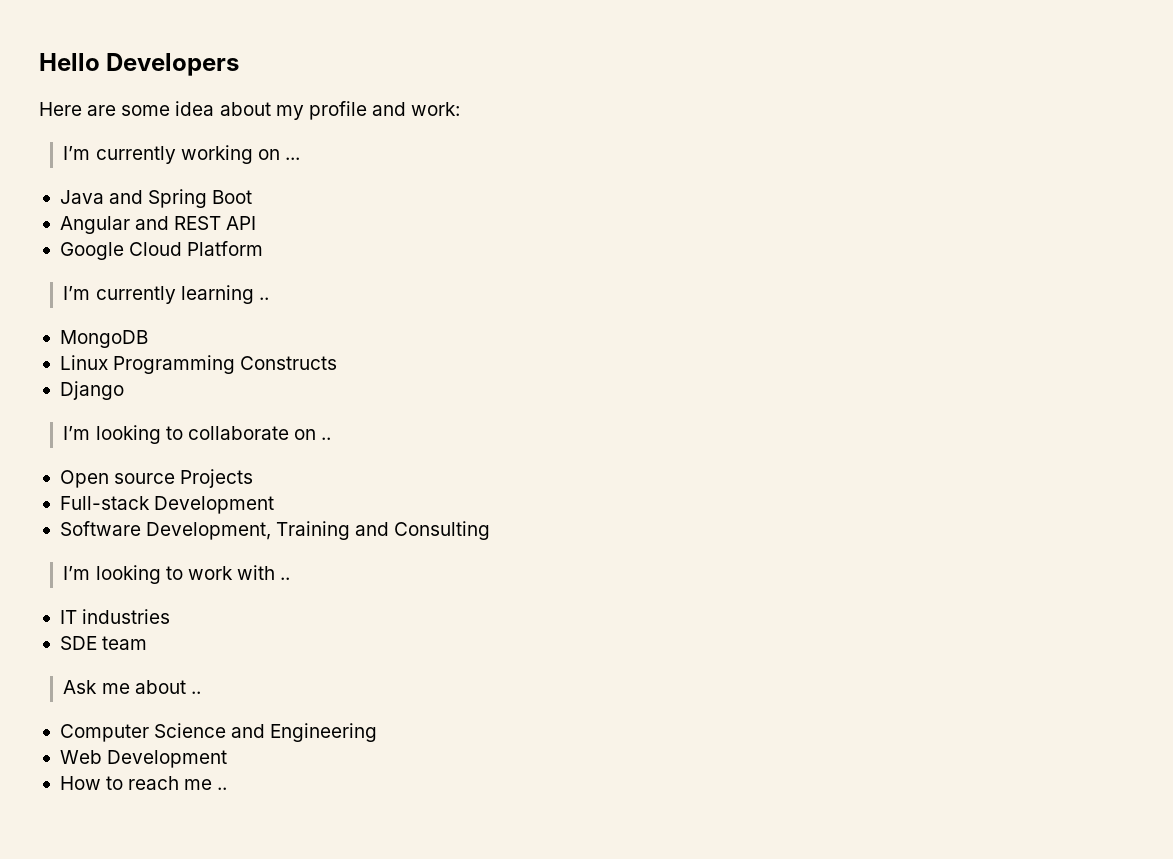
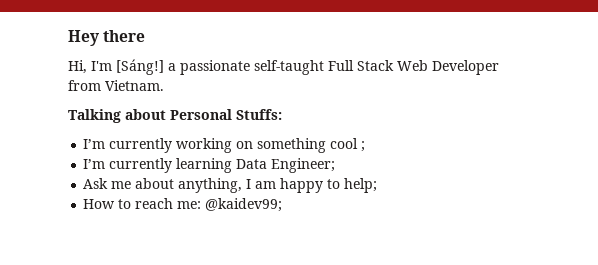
- Hello Developers
- Here are some idea about my profile and work:
- I’m currently working on ...
- Java and Spring Boot
- Angular and REST API
- Google Cloud Platform
- I’m currently learning ..
- MongoDB
- Linux Programming Constructs
- Django
- I’m looking to collaborate on ..
- Open source Projects
- Full-stack Development
- Software Development, Training and Consulting
- I’m looking to work with ..
- IT industries
- SDE team
- Ask me about ..
- Computer Science and Engineering
- Web Development
+ Hey there
+ Hi, I'm [Sáng!] a passionate self-taught Full Stack Web Developer from Vietnam.
+ Talking about Personal Stuffs:
+ I’m currently working on something cool ;
+ I’m currently learning Data Engineer;
+ Ask me about anything, I am happy to help;
- How to reach me ..
+ How to reach me: @kaidev99;

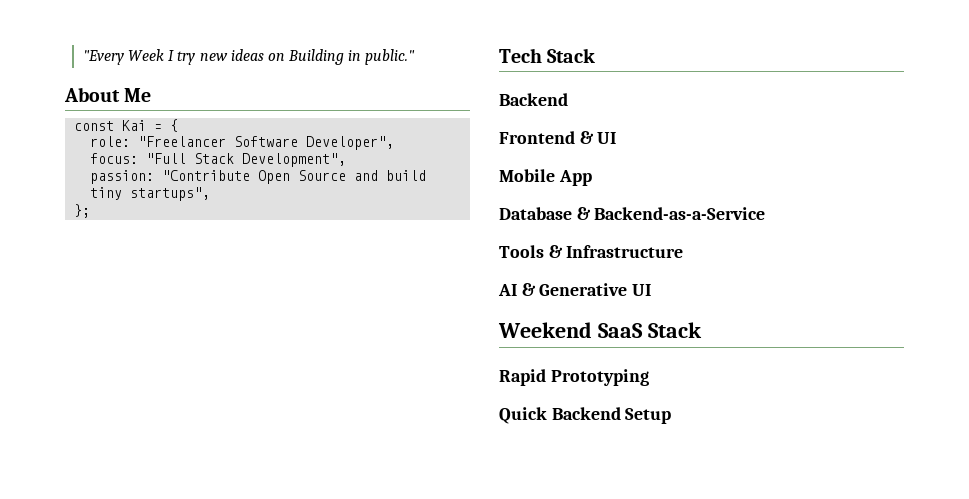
- Hey there
- Hi, I'm [Sáng!] a passionate self-taught Full Stack Web Developer from Vietnam.
- Talking about Personal Stuffs:
- I’m currently working on something cool ;
- I’m currently learning Data Engineer;
- Ask me about anything, I am happy to help;
- How to reach me: @kaidev99;
+ "Every Week I try new ideas on Building in public."
+ About Me
+ const Kai = {
+ role: "Freelancer Software Developer",
+ focus: "Full Stack Development",
+ passion: "Contribute Open Source and build tiny startups",
+ };
+ Tech Stack
+ Backend
+ Frontend & UI
+ Mobile App
+ Database & Backend-as-a-Service
+ Tools & Infrastructure
+ AI & Generative UI
+ Weekend SaaS Stack
+ Rapid Prototyping
+ Quick Backend Setup

